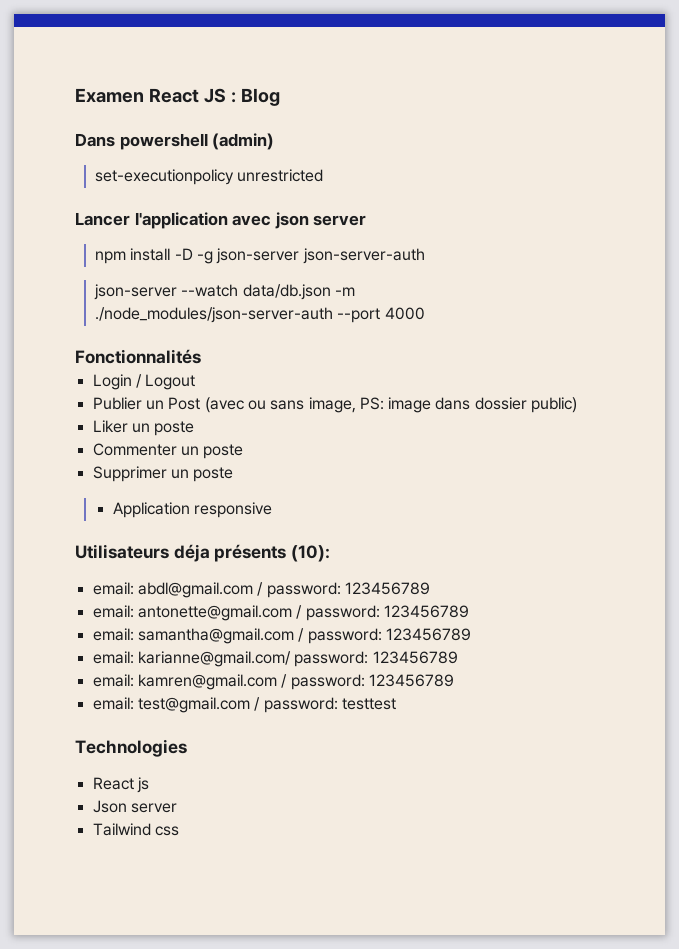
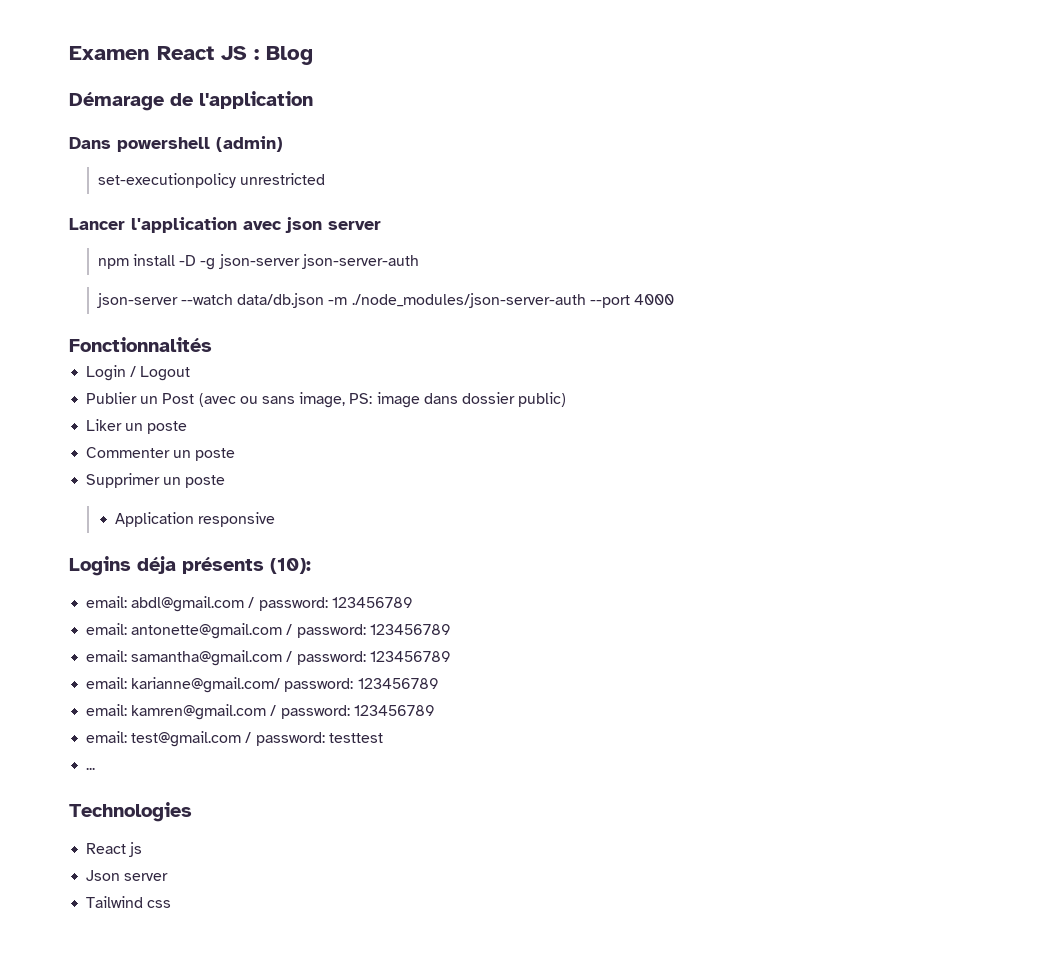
+ Démarage de l'application
- Utilisateurs déja présents (10):
+ Logins déja présents (10):
+ ...

